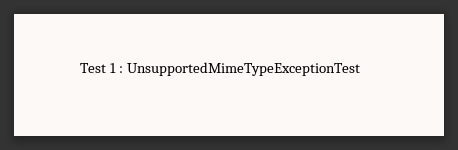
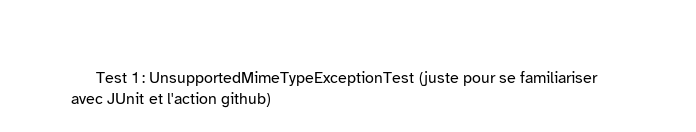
- Test 1 : UnsupportedMimeTypeExceptionTest
+ Test 1 : UnsupportedMimeTypeExceptionTest (juste pour se familiariser avec JUnit et l'action github)

